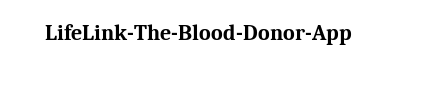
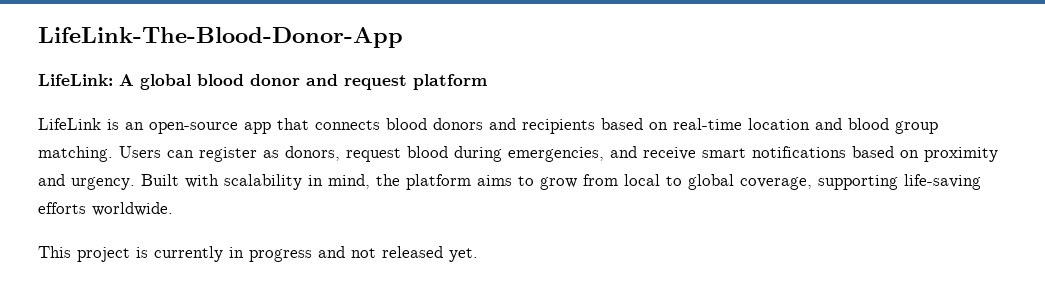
+ LifeLink: A global blood donor and request platform
+ LifeLink is an open-source app that connects blood donors and recipients based on real-time location and blood group matching. Users can register as donors, request blood during emergencies, and receive smart notifications based on proximity and urgency. Built with scalability in mind, the platform aims to grow from local to global coverage, supporting life-saving efforts worldwide.
+ This project is currently in progress and not released yet.

